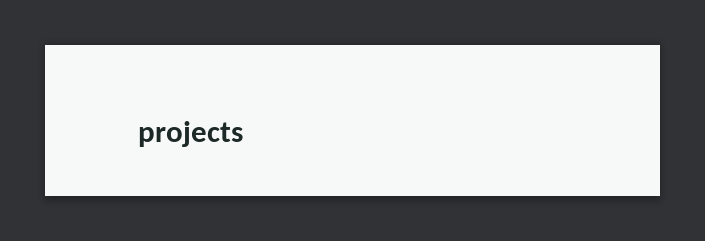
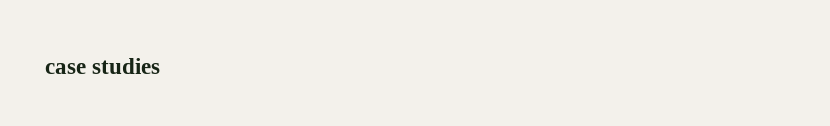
- projects
+ case studies

